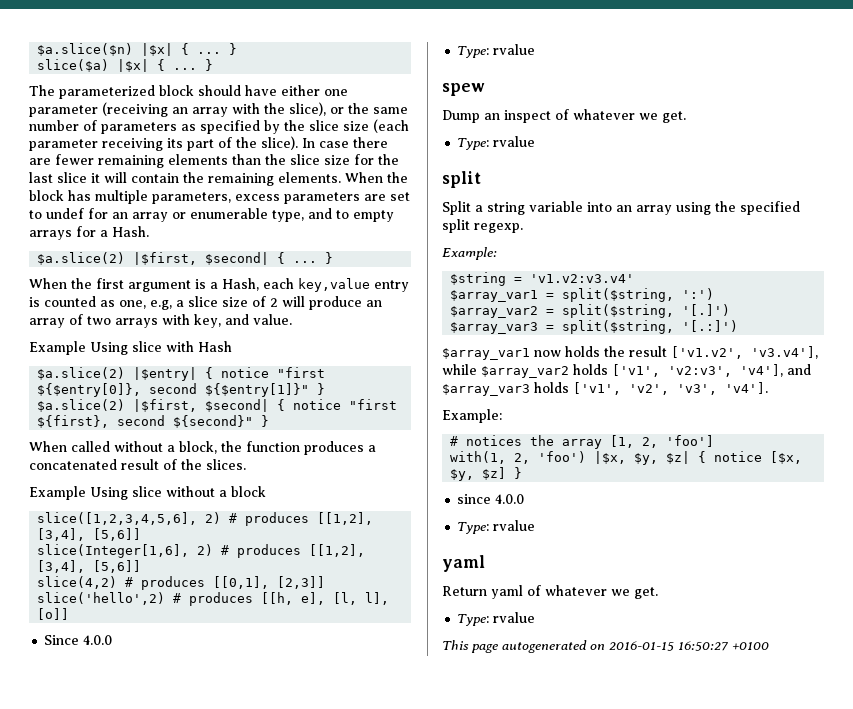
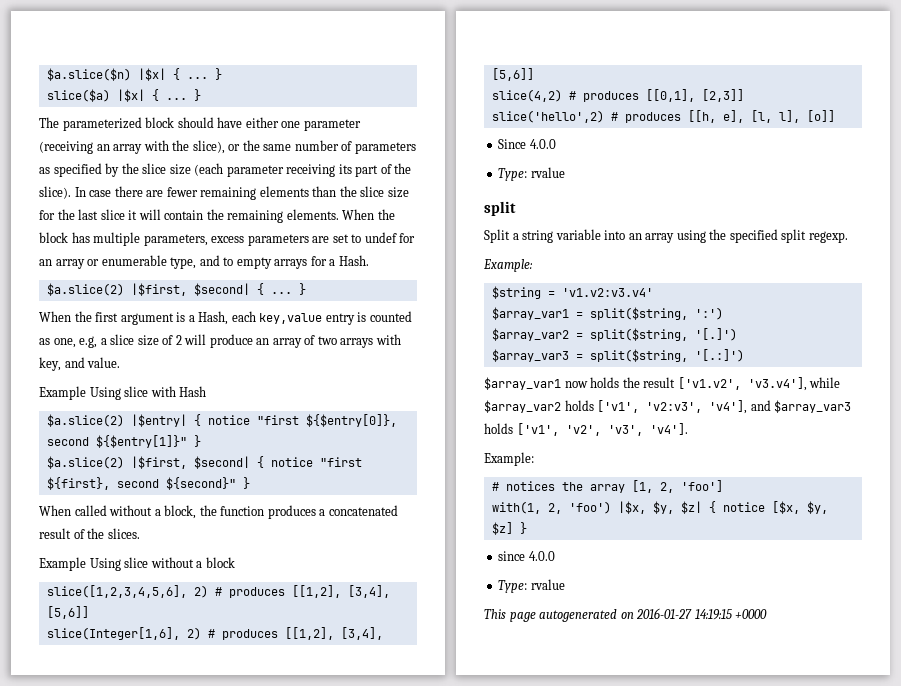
- spew
- Dump an inspect of whatever we get.
- Type: rvalue
  since 4.0.0
- Type: rvalue
- yaml
- Return yaml of whatever we get.
- This page autogenerated on 2016-01-15 16:50:27 +0100
+ This page autogenerated on 2016-01-27 14:19:15 +0000

